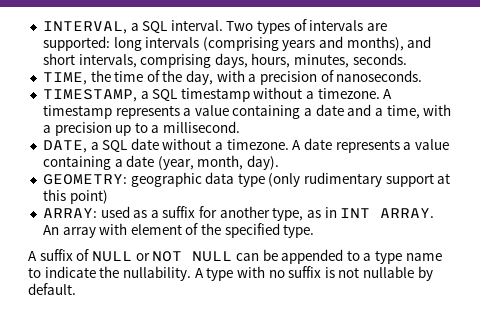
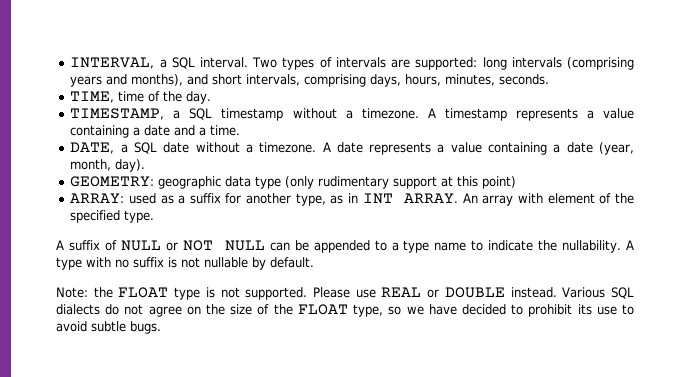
- TIME, the time of the day, with a precision of nanoseconds.
+ TIME, time of the day.
- A timestamp represents a value containing a date and a time, with a precision up to a millisecond.
+ A timestamp represents a value containing a date and a time.
+ Note: the FLOAT type is not supported. Please use REAL or DOUBLE instead. Various SQL dialects do not agree on the size of the FLOAT type, so we have decided to prohibit its use to avoid subtle bugs.

